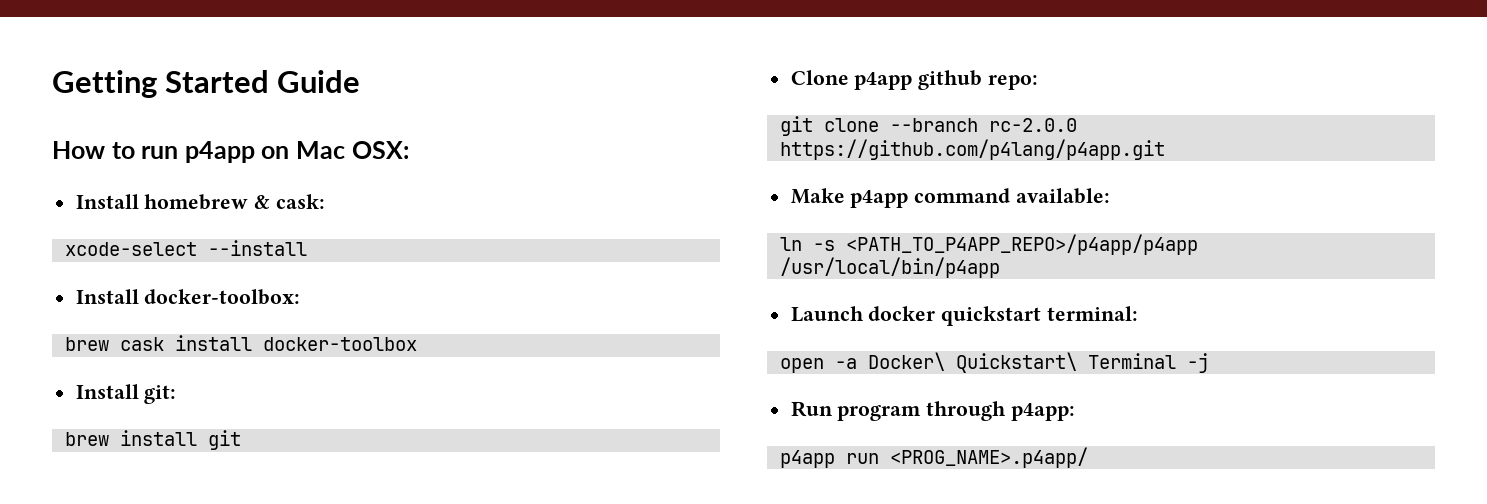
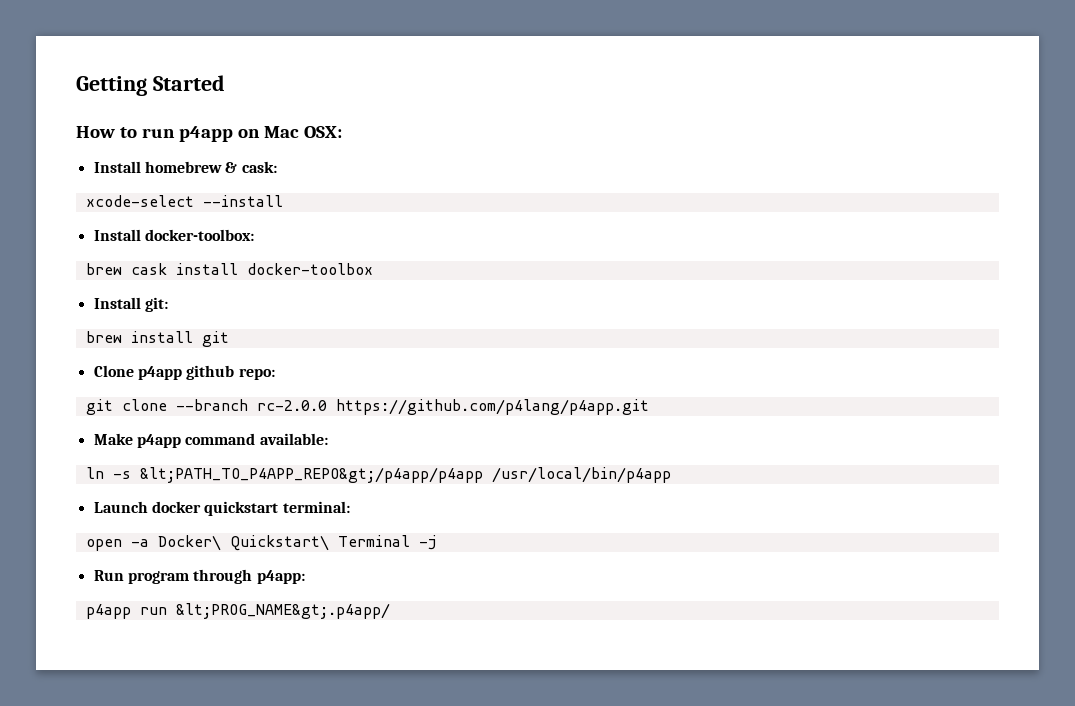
- Getting Started Guide
+ Getting Started
- ln -s <PATH_TO_P4APP_REPO>/p4app/p4app /usr/local/bin/p4app
+ ln -s &lt;PATH_TO_P4APP_REPO&gt;/p4app/p4app /usr/local/bin/p4app
- p4app run <PROG_NAME>.p4app/
+ p4app run &lt;PROG_NAME&gt;.p4app/

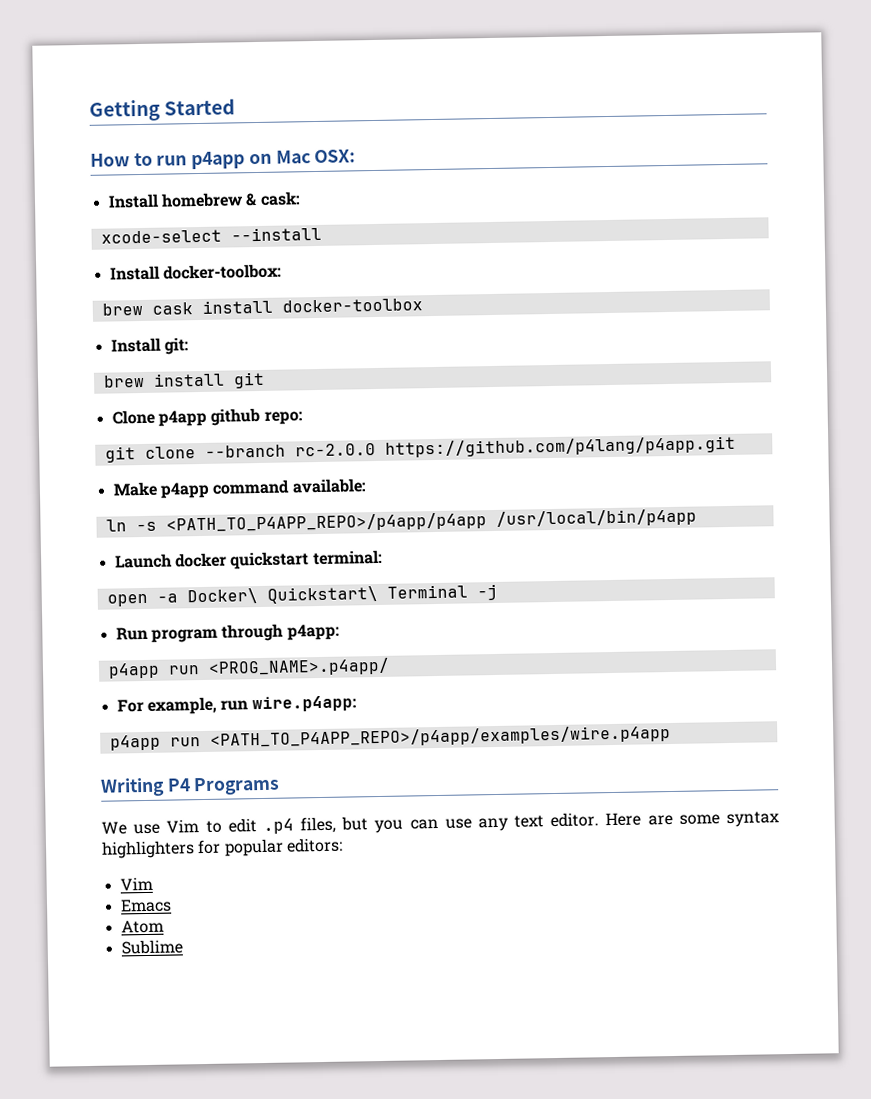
- ln -s &lt;PATH_TO_P4APP_REPO&gt;/p4app/p4app /usr/local/bin/p4app
+ ln -s <PATH_TO_P4APP_REPO>/p4app/p4app /usr/local/bin/p4app
- p4app run &lt;PROG_NAME&gt;.p4app/
+ p4app run <PROG_NAME>.p4app/
+ For example, run wire.p4app:
+ p4app run <PATH_TO_P4APP_REPO>/p4app/examples/wire.p4app
+ Writing P4 Programs
+ We use Vim to edit .p4 files, but you can use any text editor. Here are some syntax highlighters for popular editors:
+ Vim
+ Emacs
+ Atom
+ Sublime

